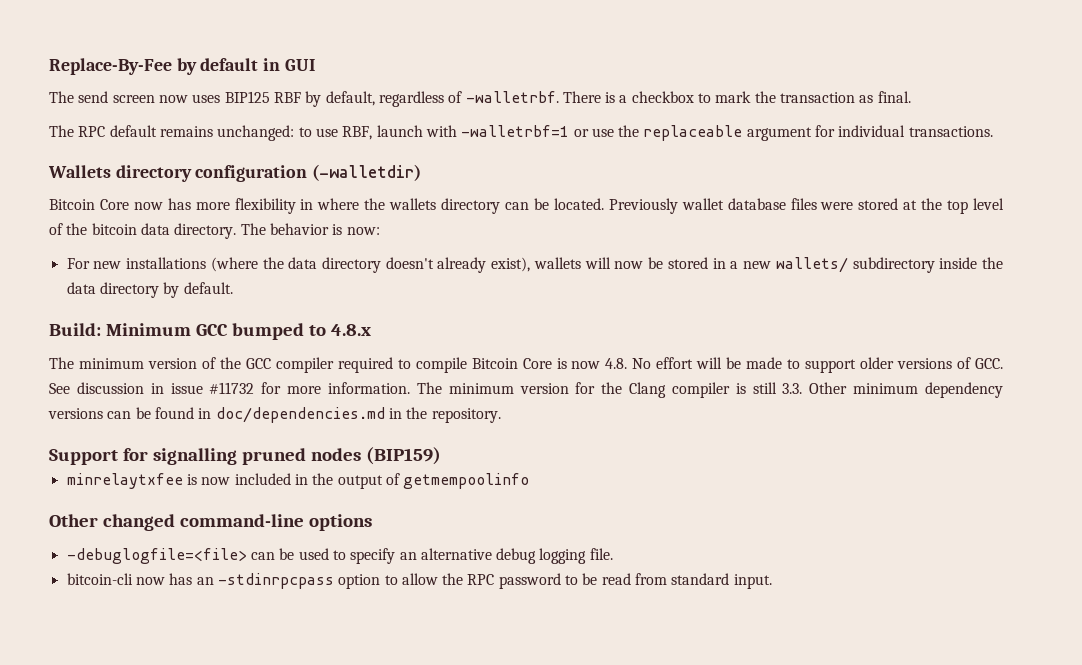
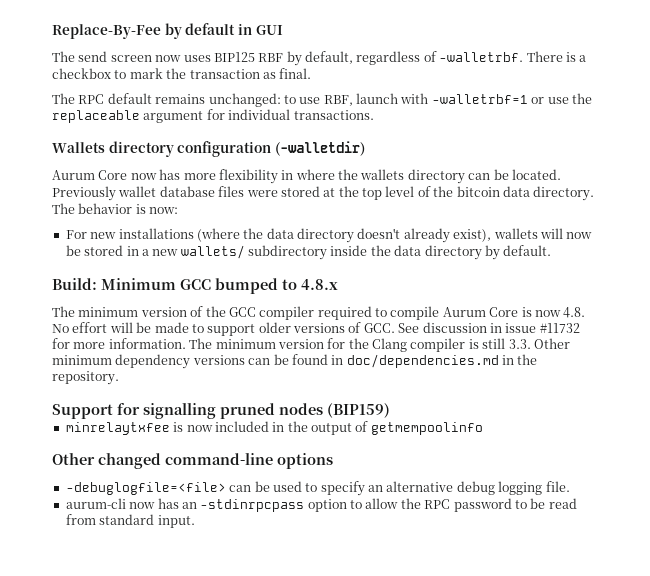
- Bitcoin Core now has more flexibility in where the wallets directory can be located.
+ Aurum Core now has more flexibility in where the wallets directory can be located.
- The minimum version of the GCC compiler required to compile Bitcoin Core is now 4.8. No effort will be made to support older versions of GCC. See discussion in issue #11732 for more information.
+ The minimum version of the GCC compiler required to compile Aurum Core is now 4.8. No effort will be made to support older versions of GCC. See discussion in issue #11732 for more information.
- bitcoin-cli now has an -stdinrpcpass option to allow the RPC password to be read from standard input.
+ aurum-cli now has an -stdinrpcpass option to allow the RPC password to be read from standard input.

